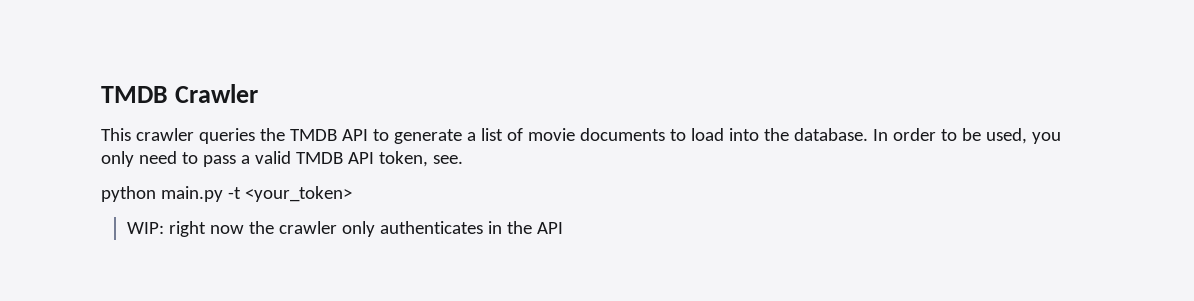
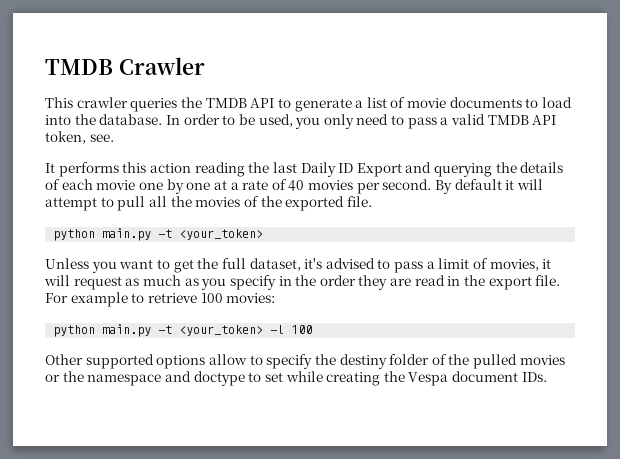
+ It performs this action reading the last Daily ID Export and querying the details of each movie one by one at a rate of 40 movies per second. By default it will attempt to pull all the movies of the exported file.
  python main.py -t <your_token>
- WIP: right now the crawler only authenticates in the API
+ Unless you want to get the full dataset, it's advised to pass a limit of movies, it will request as much as you specify in the order they are read in the export file. For example to retrieve 100 movies:
+ python main.py -t <your_token> -l 100
+ Other supported options allow to specify the destiny folder of the pulled movies or the namespace and doctype to set while creating the Vespa document IDs.

